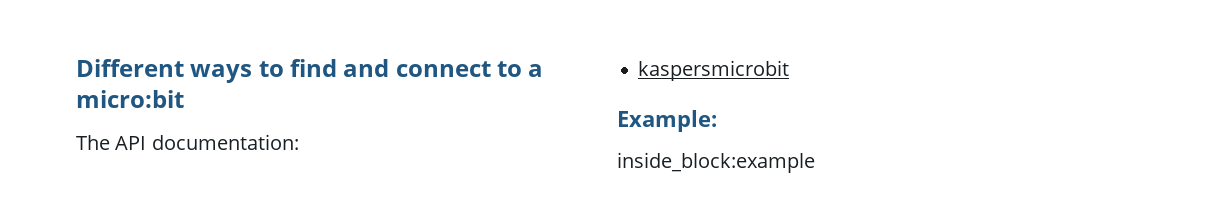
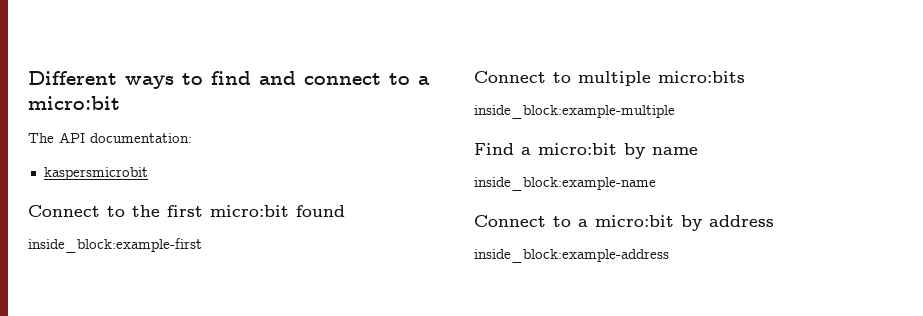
- Example:
- inside_block:example
+ Connect to the first micro:bit found
+ inside_block:example-first
+ Connect to multiple micro:bits
+ inside_block:example-multiple
+ Find a micro:bit by name
+ inside_block:example-name
+ Connect to a micro:bit by address
+ inside_block:example-address

